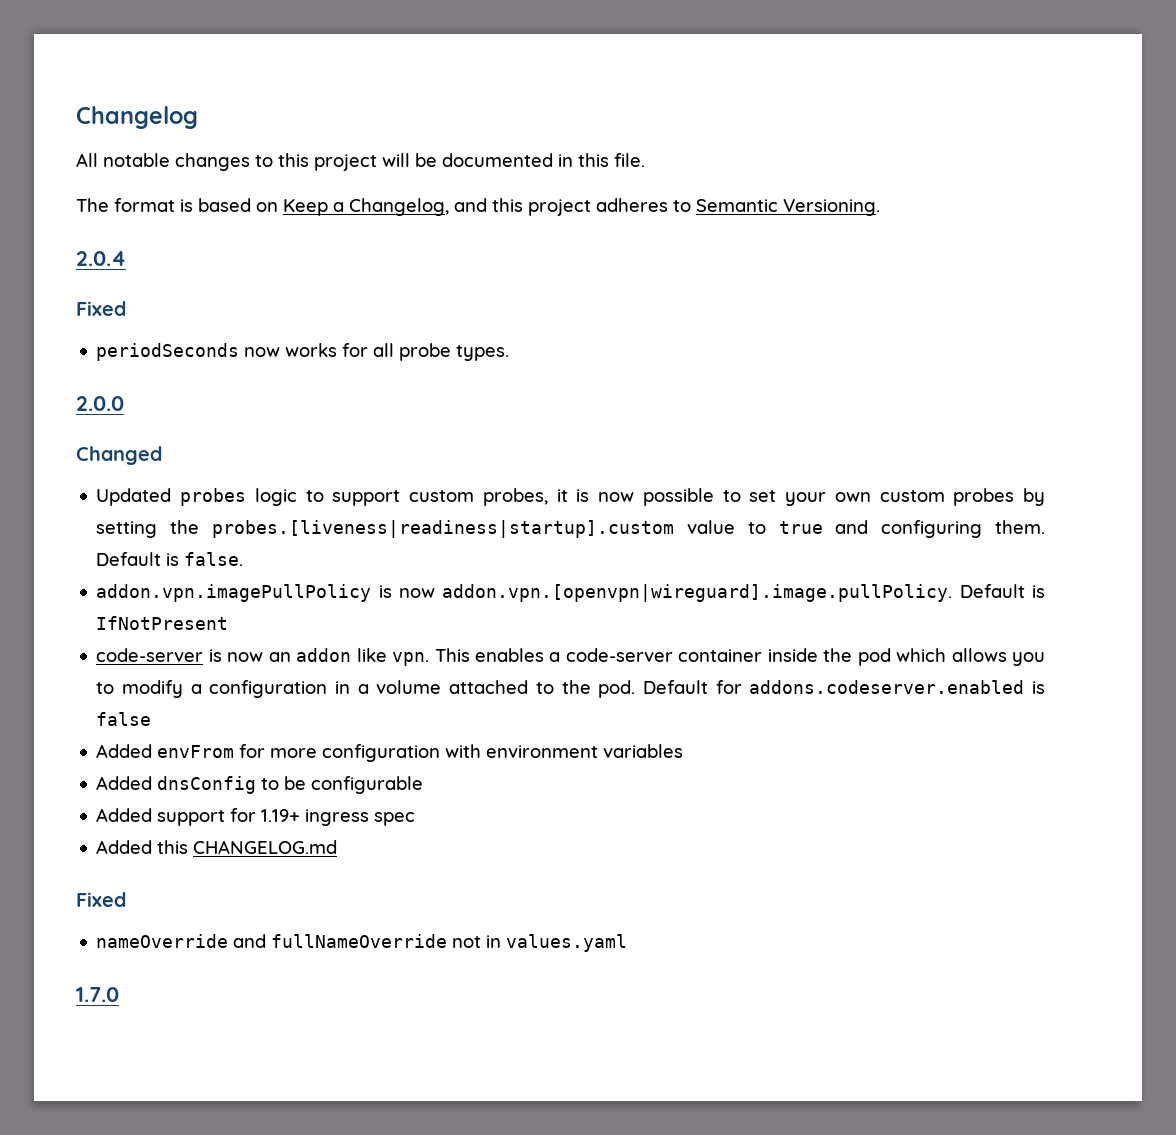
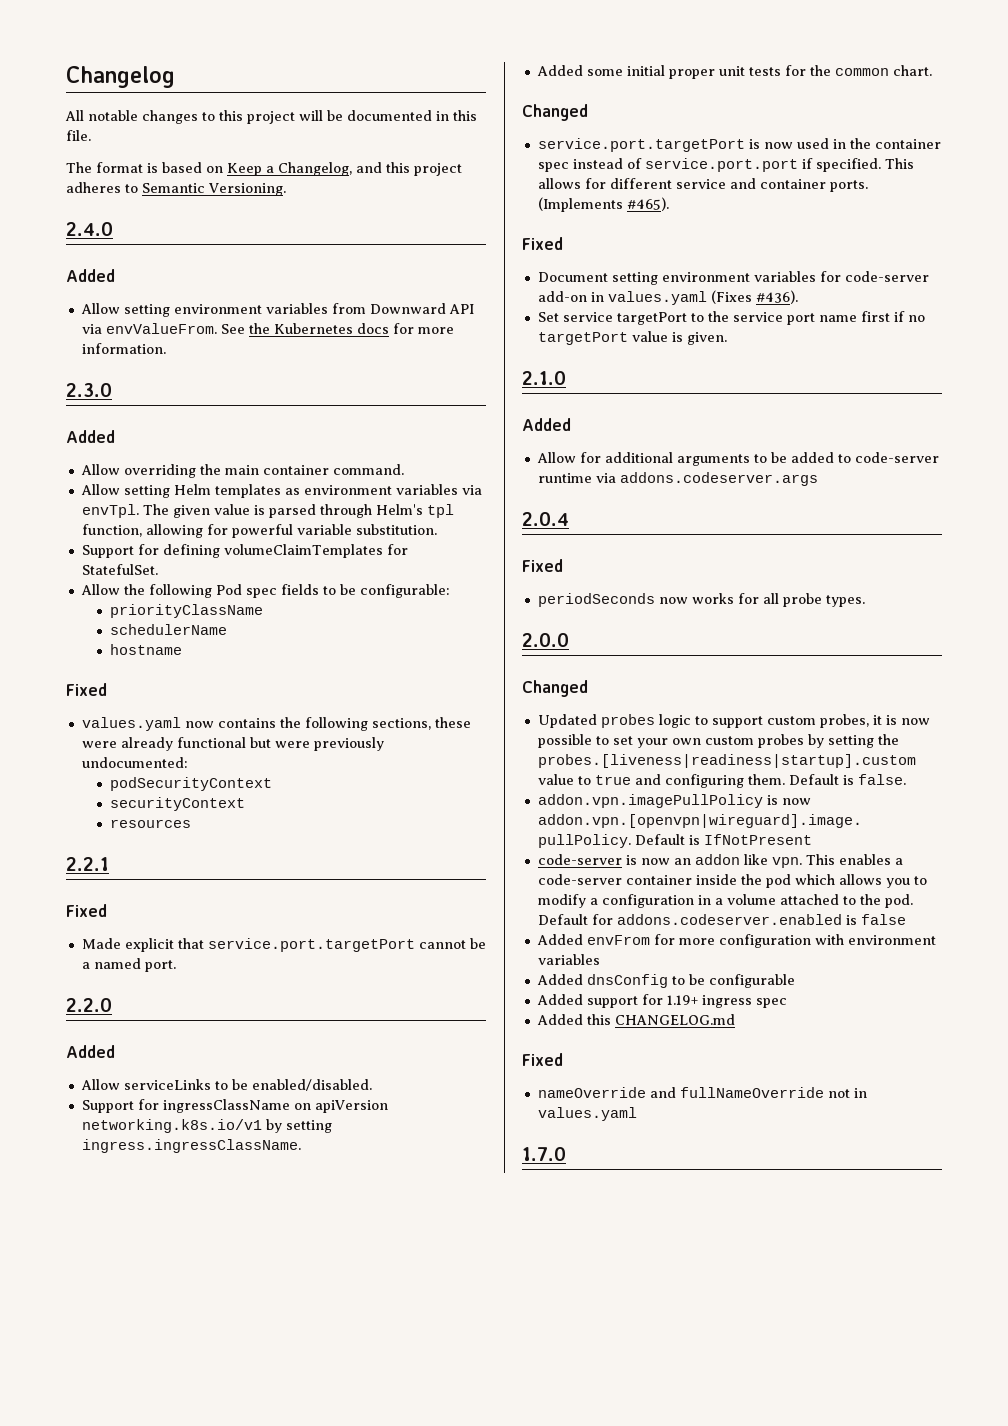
+ 2.4.0
+ Added
+ Allow setting environment variables from Downward API via envValueFrom. See the Kubernetes docs for more information.
+ 2.3.0
+ Added
+ Allow overriding the main container command.
+ Allow setting Helm templates as environment variables via envTpl. The given value is parsed through Helm's tpl function, allowing for powerful variable substitution.
+ Support for defining volumeClaimTemplates for StatefulSet.
+ Allow the following Pod spec fields to be configurable:
+ priorityClassName
+ schedulerName
+ hostname
+ Fixed
+ values.yaml now contains the following sections, these were already functional but were previously undocumented:
+ podSecurityContext
+ securityContext
+ resources
+ 2.2.1
+ Fixed
+ Made explicit that service.port.targetPort cannot be a named port.
+ 2.2.0
+ Added
+ Allow serviceLinks to be enabled/disabled.
+ Support for ingressClassName on apiVersion networking.k8s.io/v1 by setting ingress.ingressClassName.
+ Added some initial proper unit tests for the common chart.
+ Changed
+ service.port.targetPort is now used in the container spec instead of service.port.port if specified. This allows for different service and container ports. (Implements #465).
+ Fixed
+ Document setting environment variables for code-server add-on in values.yaml (Fixes #436).
+ Set service targetPort to the service port name first if no targetPort value is given.
+ 2.1.0
+ Added
+ Allow for additional arguments to be added to code-server runtime via addons.codeserver.args

